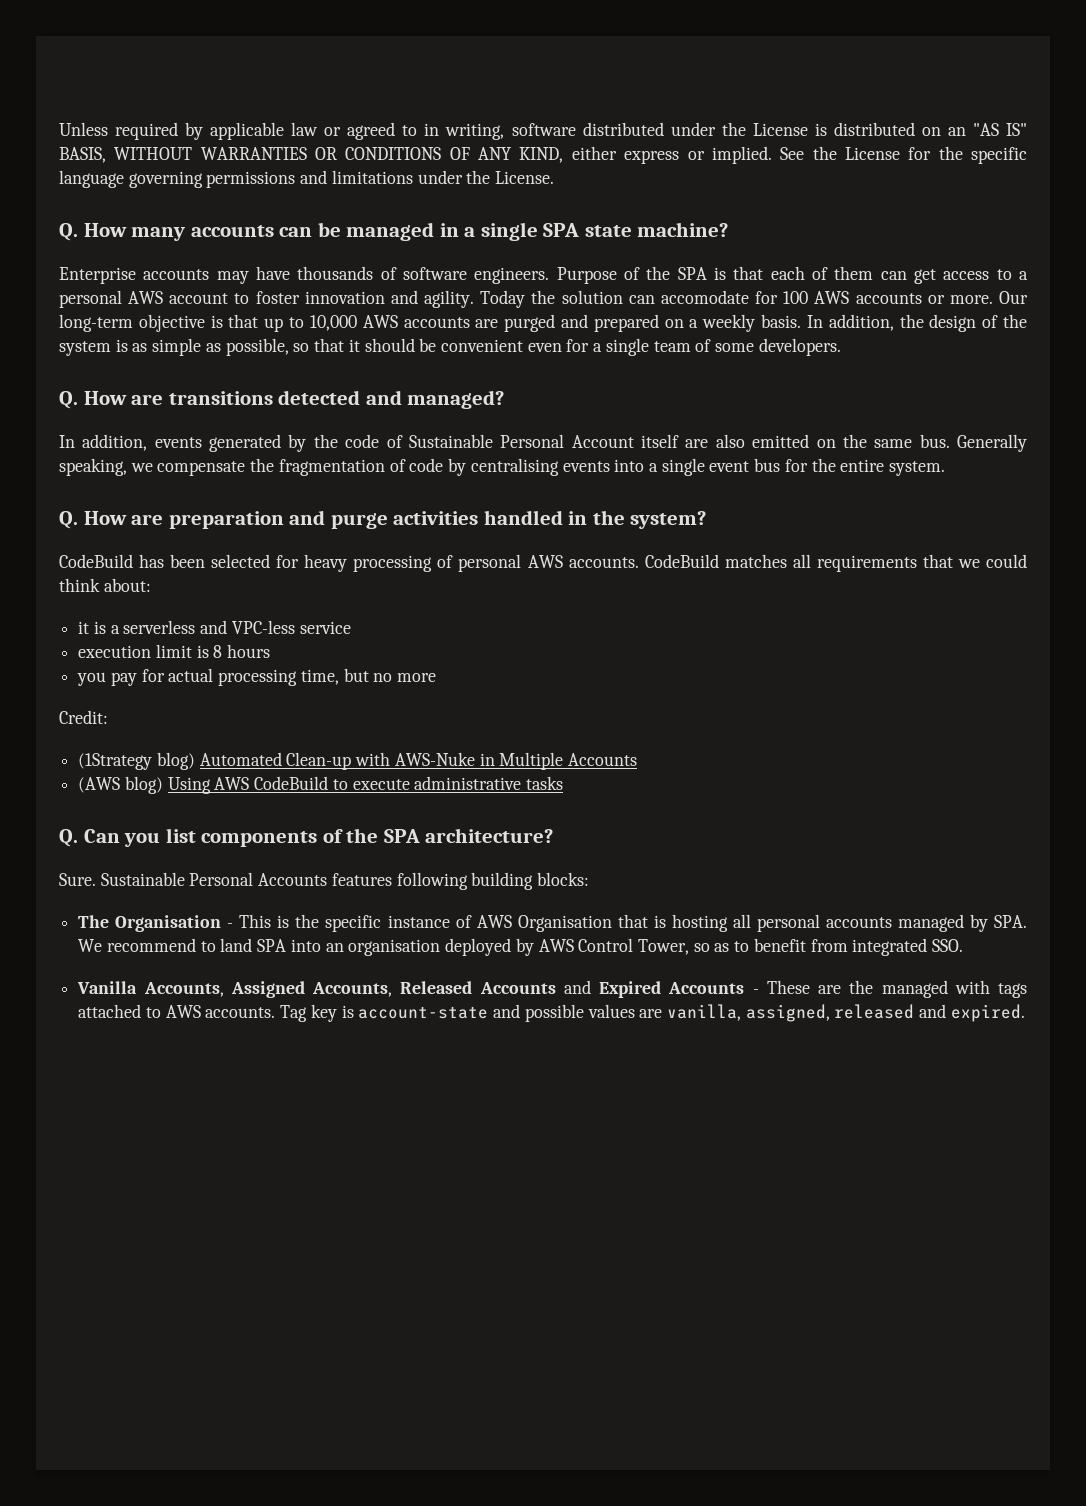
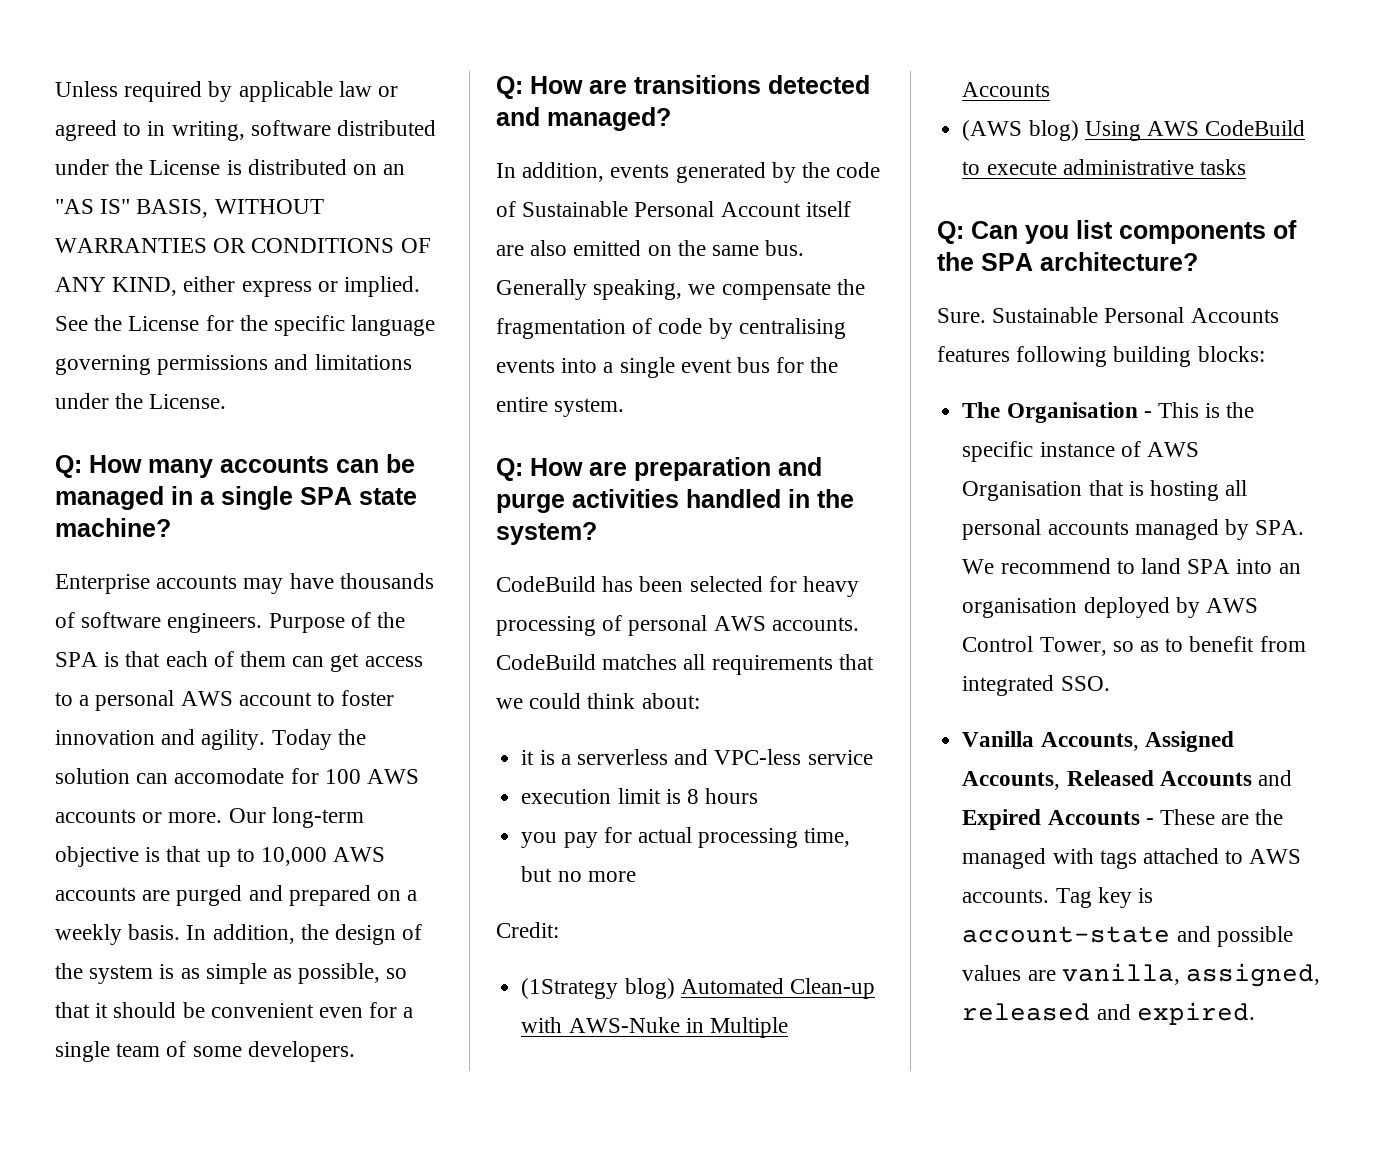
- Q. How many accounts can be managed in a single SPA state machine?
+ Q: How many accounts can be managed in a single SPA state machine?
- Q. How are transitions detected and managed?
+ Q: How are transitions detected and managed?
- Q. How are preparation and purge activities handled in the system?
+ Q: How are preparation and purge activities handled in the system?
- Q. Can you list components of the SPA architecture?
+ Q: Can you list components of the SPA architecture?

